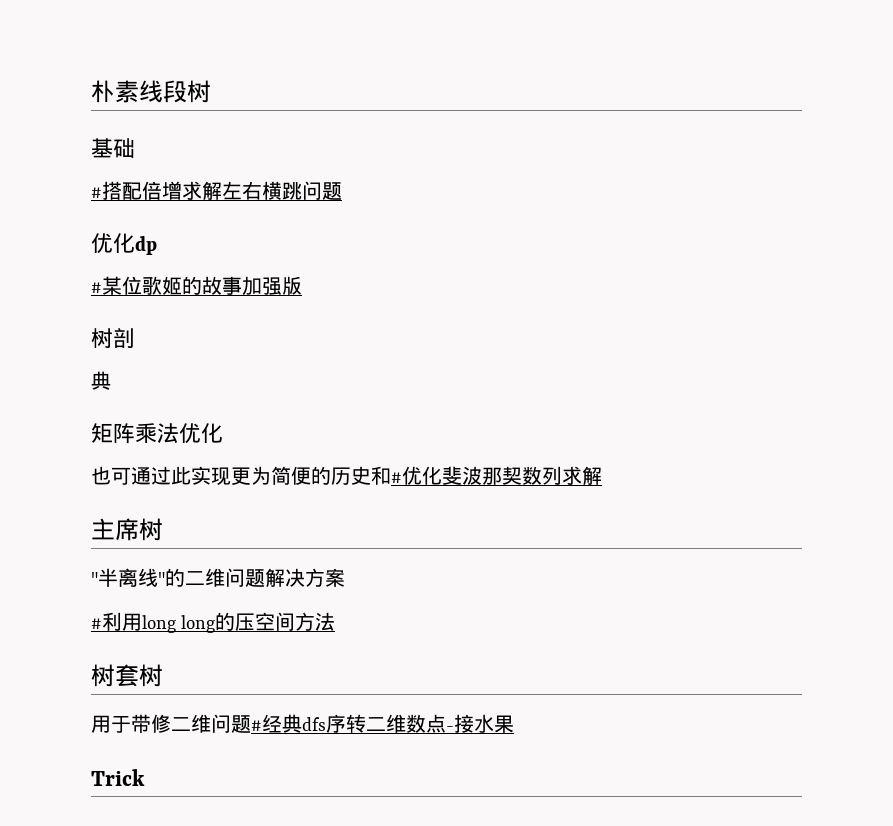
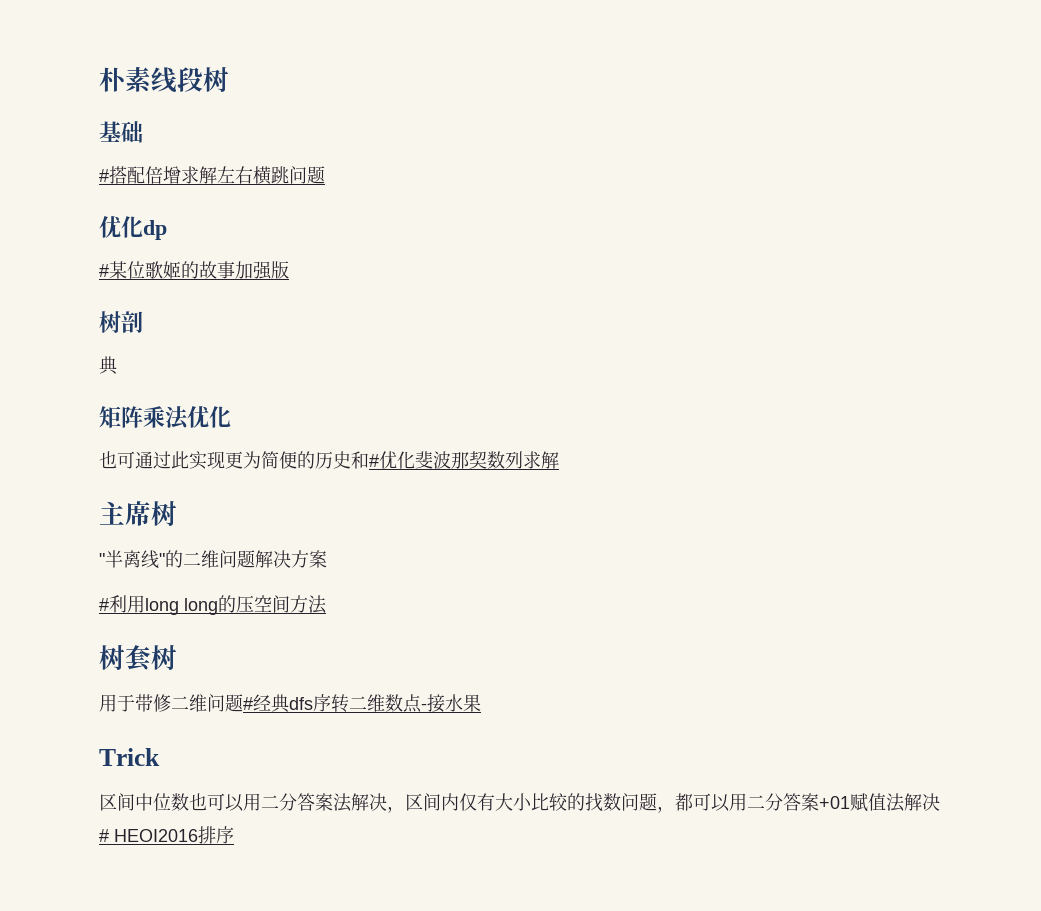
+ 区间中位数也可以用二分答案法解决，区间内仅有大小比较的找数问题，都可以用二分答案+01赋值法解决# HEOI2016排序

